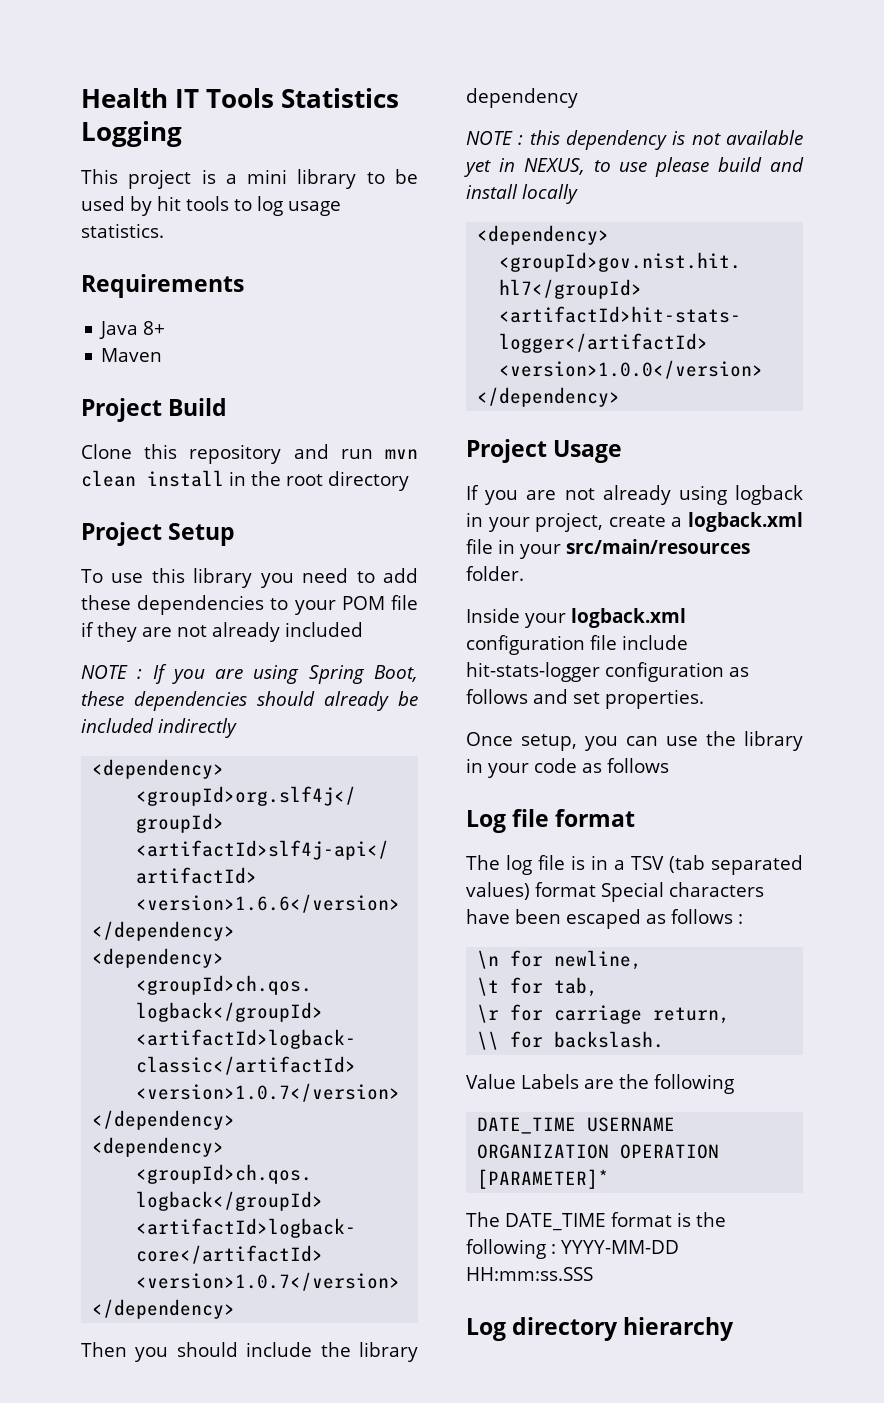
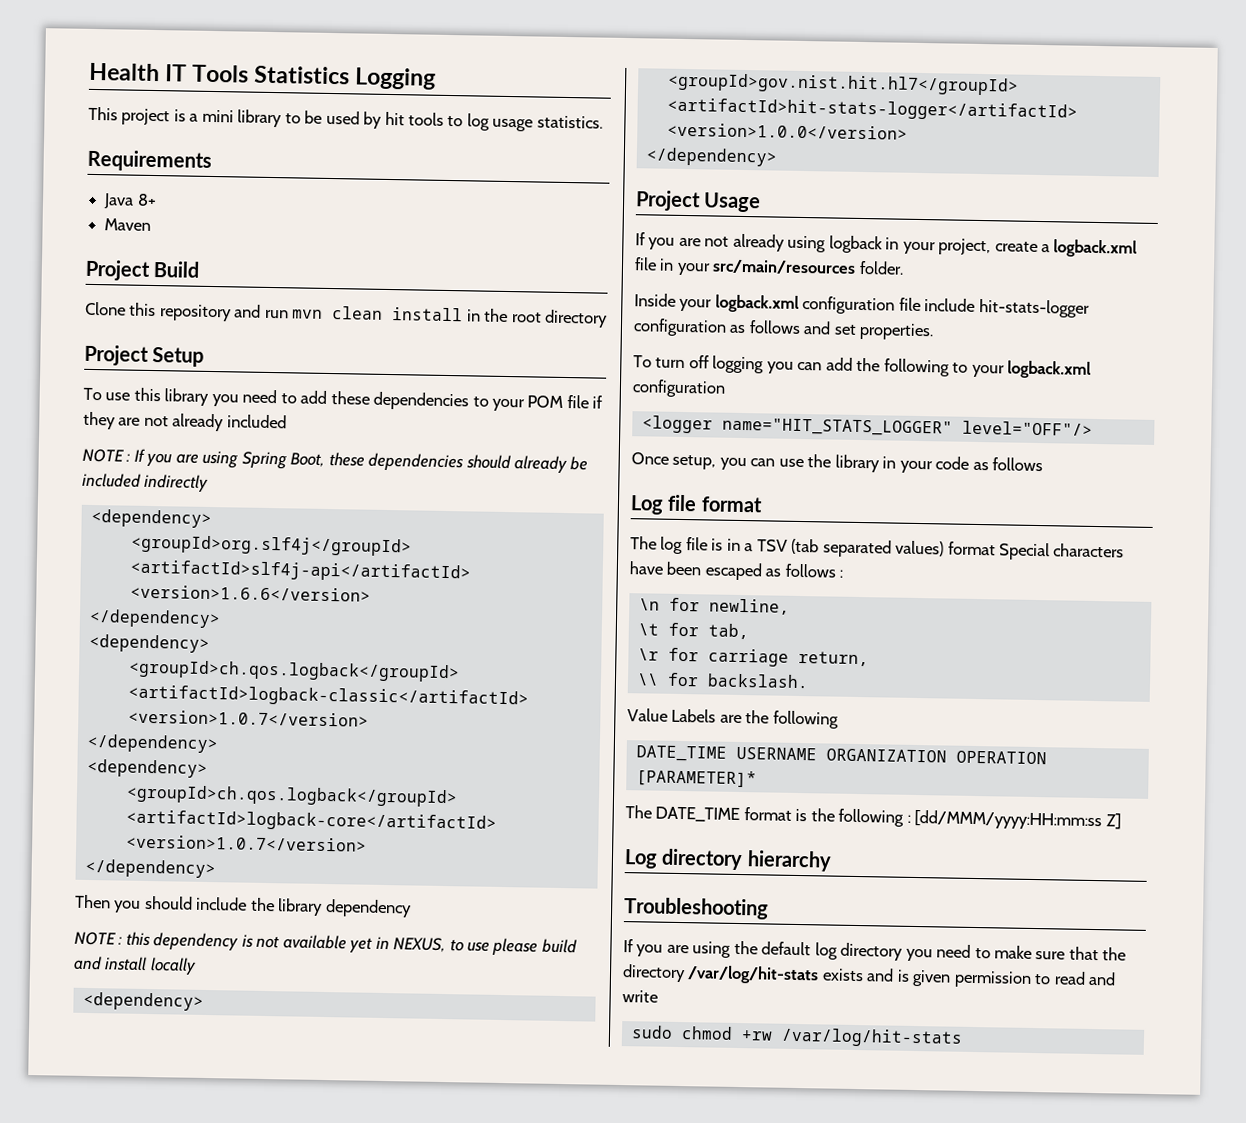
+ To turn off logging you can add the following to your logback.xml configuration
+ <logger name="HIT_STATS_LOGGER" level="OFF"/>
- The DATE_TIME format is the following : YYYY-MM-DD HH:mm:ss.SSS
+ The DATE_TIME format is the following : [dd/MMM/yyyy:HH:mm:ss Z]
+ Troubleshooting
+ If you are using the default log directory you need to make sure that the directory /var/log/hit-stats exists and is given permission to read and write
+ sudo chmod +rw /var/log/hit-stats

